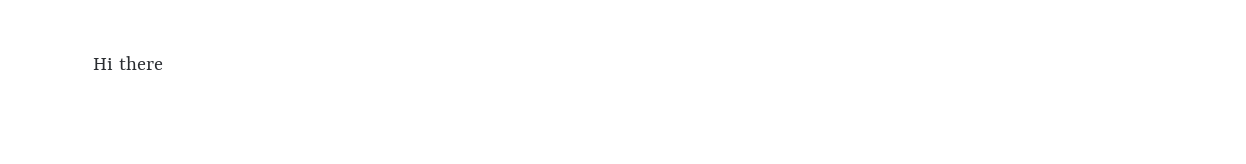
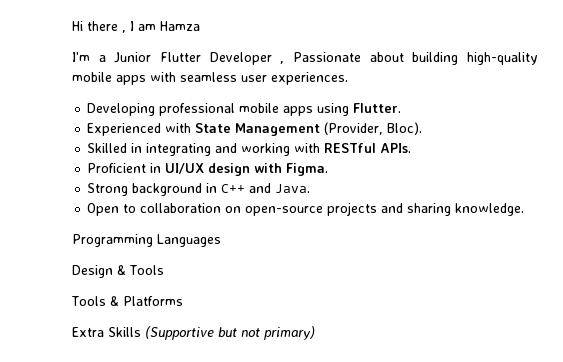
- Hi there
+ Hi there , I am Hamza
+ I'm a Junior Flutter Developer , Passionate about building high-quality mobile apps with seamless user experiences.
+ Developing professional mobile apps using Flutter.
+ Experienced with State Management (Provider, Bloc).
+ Skilled in integrating and working with RESTful APIs.
+ Proficient in UI/UX design with Figma.
+ Strong background in C++ and Java.
+ Open to collaboration on open-source projects and sharing knowledge.
+ Programming Languages
+ Design & Tools
+ Tools & Platforms
+ Extra Skills (Supportive but not primary)

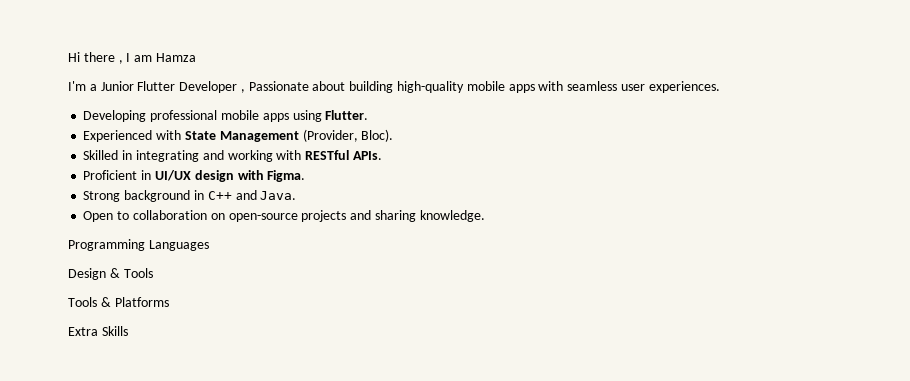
- Extra Skills (Supportive but not primary)
+ Extra Skills

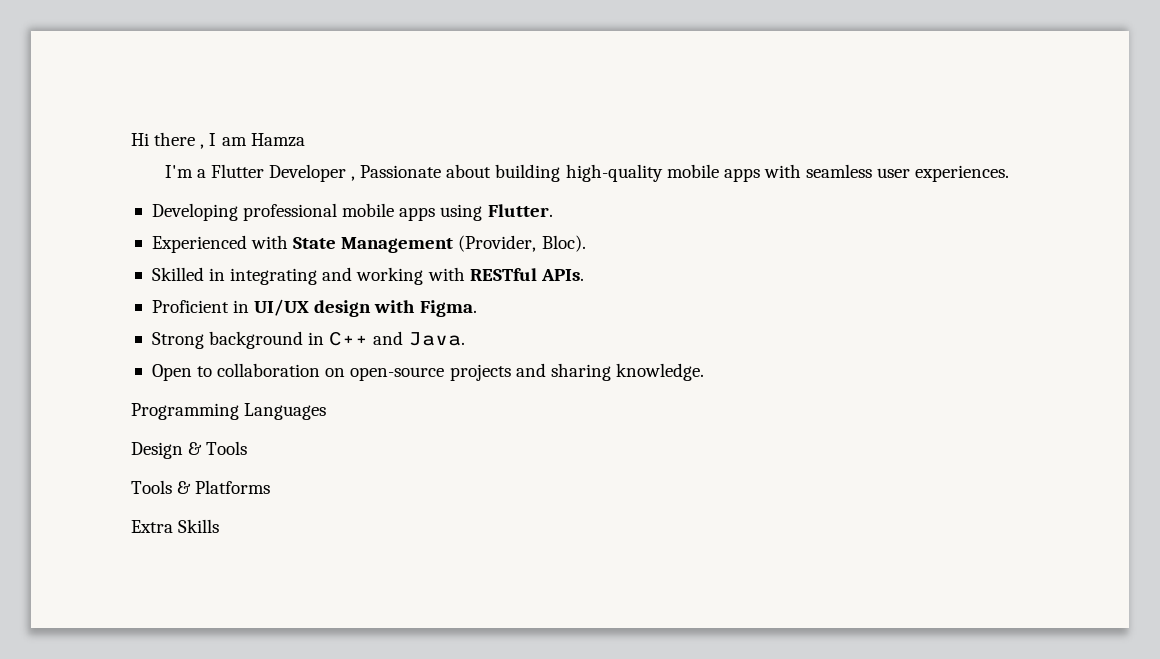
- I'm a Junior Flutter Developer , Passionate about building high-quality mobile apps with seamless user experiences.
+ I'm a Flutter Developer , Passionate about building high-quality mobile apps with seamless user experiences.

